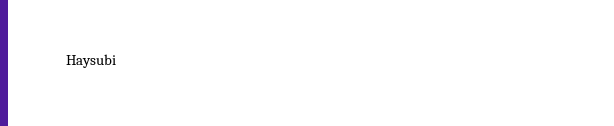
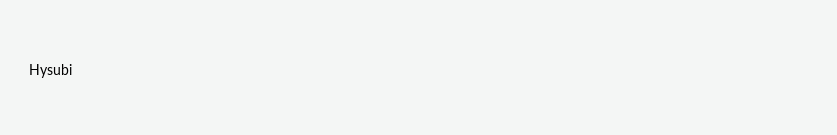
- Haysubi
+ Hysubi

